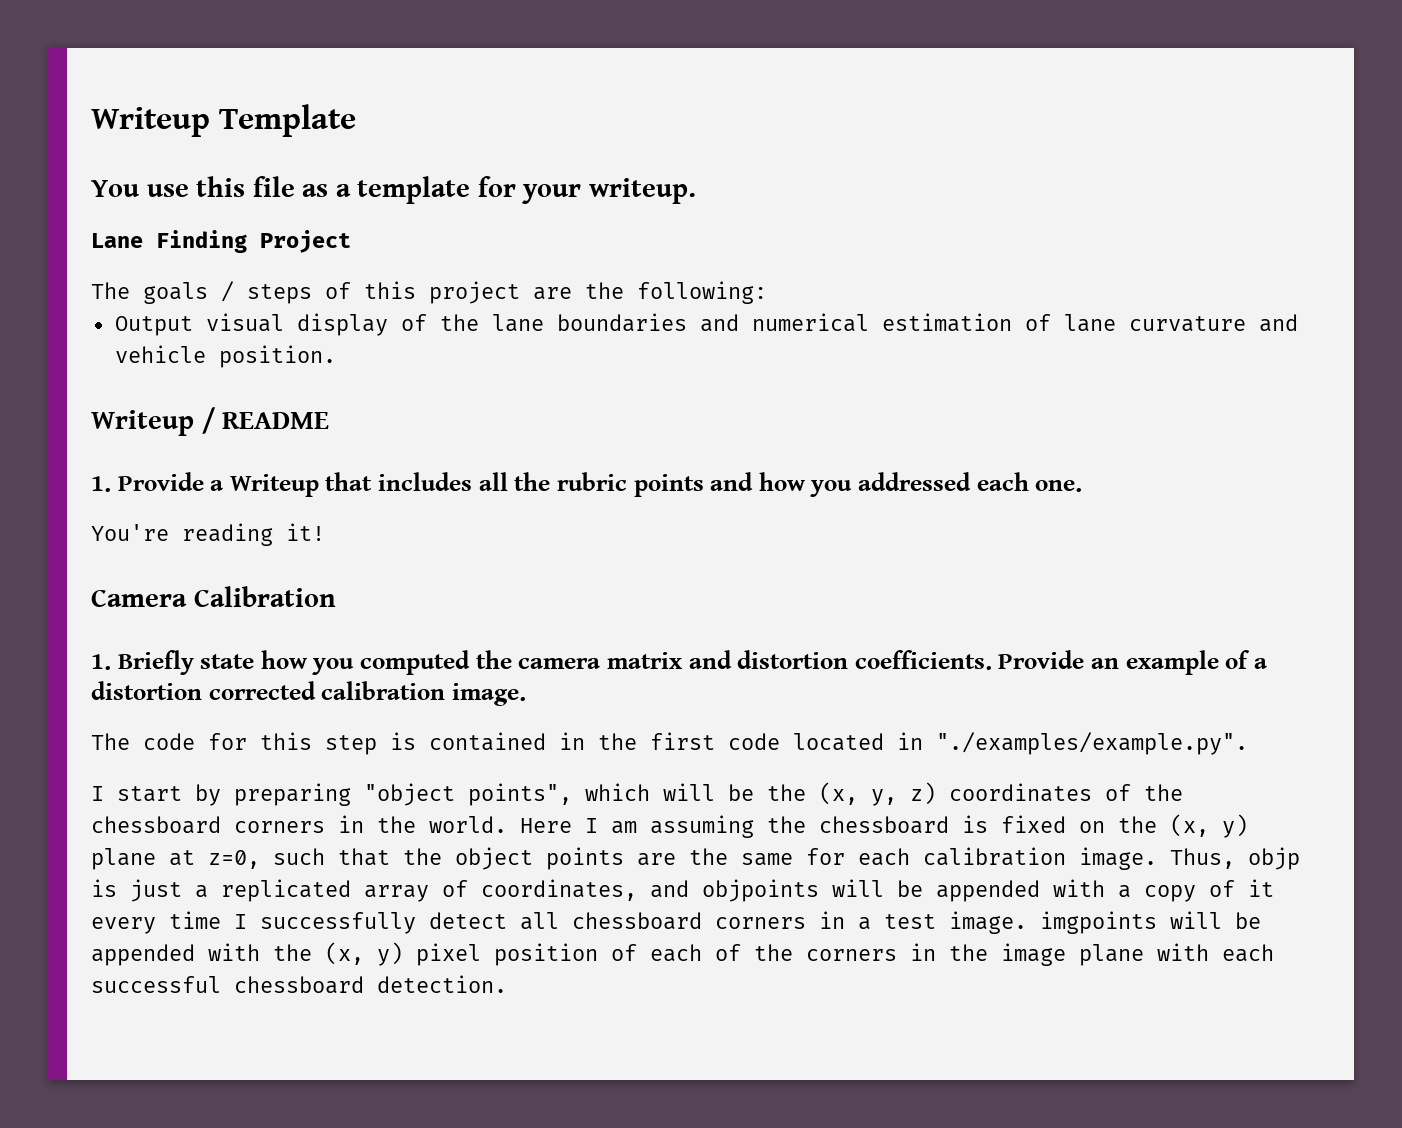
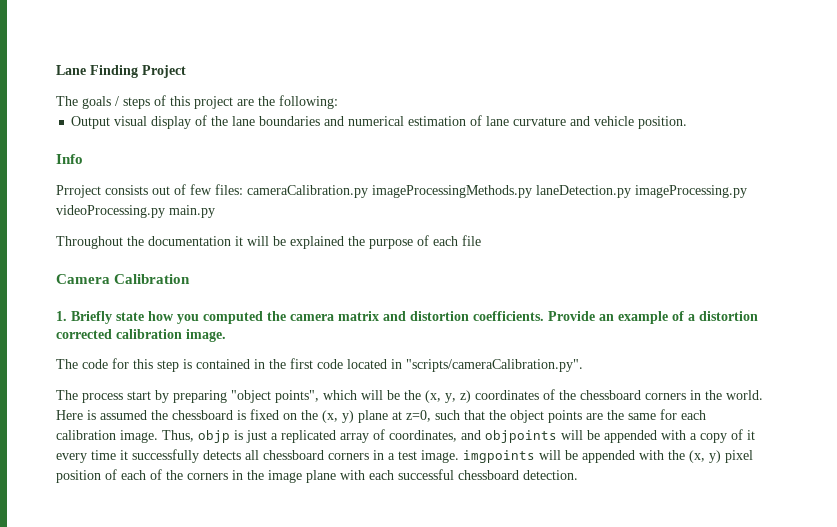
- Writeup Template
- You use this file as a template for your writeup.
- Writeup / README
- 1. Provide a Writeup that includes all the rubric points and how you addressed each one.
- You're reading it!
+ Info
+ Prroject consists out of few files: cameraCalibration.py imageProcessingMethods.py laneDetection.py imageProcessing.py videoProcessing.py main.py
+ Throughout the documentation it will be explained the purpose of each file
- The code for this step is contained in the first code located in "./examples/example.py".
- I start by preparing "object points", which will be the (x, y, z) coordinates of the chessboard corners in the world.
+ The code for this step is contained in the first code located in "scripts/cameraCalibration.py".
+ The process start by preparing "object points", which will be the (x, y, z) coordinates of the chessboard corners in the world.
- Here I am assuming the chessboard is fixed on the (x, y) plane at z=0, such that the object points are the same for each calibration image.
+ Here is assumed the chessboard is fixed on the (x, y) plane at z=0, such that the object points are the same for each calibration image.
- Thus, objp is just a replicated array of coordinates, and objpoints will be appended with a copy of it every time I successfully detect all chessboard corners in a test image. imgpoints will be appended with the (x, y) pixel position of each of the corners in the image plane with each successful chessboard detection.
+ Thus, objp is just a replicated array of coordinates, and objpoints will be appended with a copy of it every time it successfully detects all chessboard corners in a test image. imgpoints will be appended with the (x, y) pixel position of each of the corners in the image plane with each successful chessboard detection.

